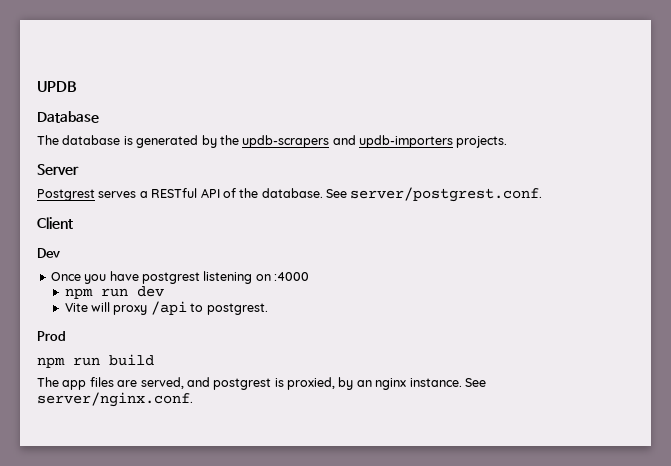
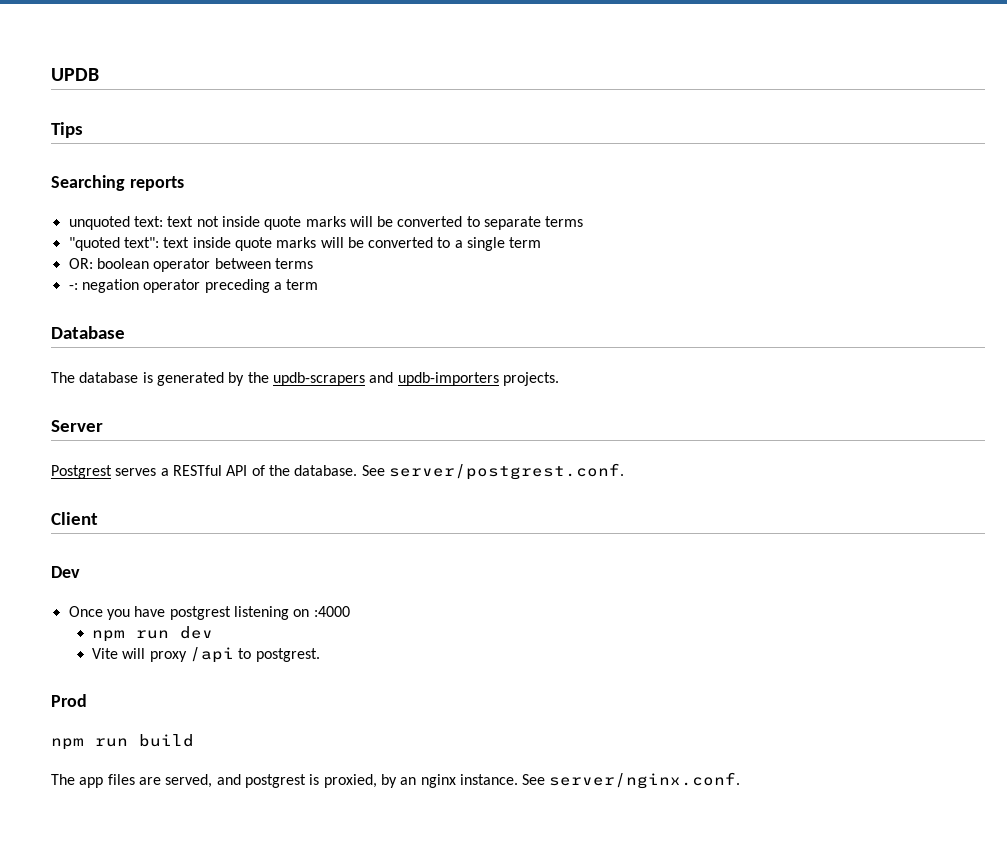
+ Tips
+ Searching reports
+ unquoted text: text not inside quote marks will be converted to separate terms
+ "quoted text": text inside quote marks will be converted to a single term
+ OR: boolean operator between terms
+ -: negation operator preceding a term

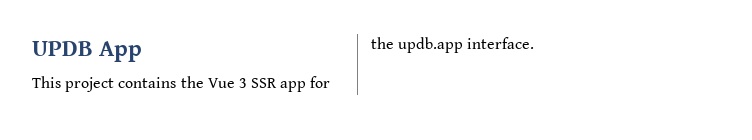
- UPDB
- Tips
- Searching reports
- unquoted text: text not inside quote marks will be converted to separate terms
- "quoted text": text inside quote marks will be converted to a single term
- OR: boolean operator between terms
- -: negation operator preceding a term
- Database
- The database is generated by the updb-scrapers and updb-importers projects.
- Server
- Postgrest serves a RESTful API of the database. See server/postgrest.conf.
- Client
- Dev
- Once you have postgrest listening on :4000
- npm run dev
- Vite will proxy /api to postgrest.
- Prod
- npm run build
- The app files are served, and postgrest is proxied, by an nginx instance. See server/nginx.conf.
+ UPDB App
+ This project contains the Vue 3 SSR app for the updb.app interface.

